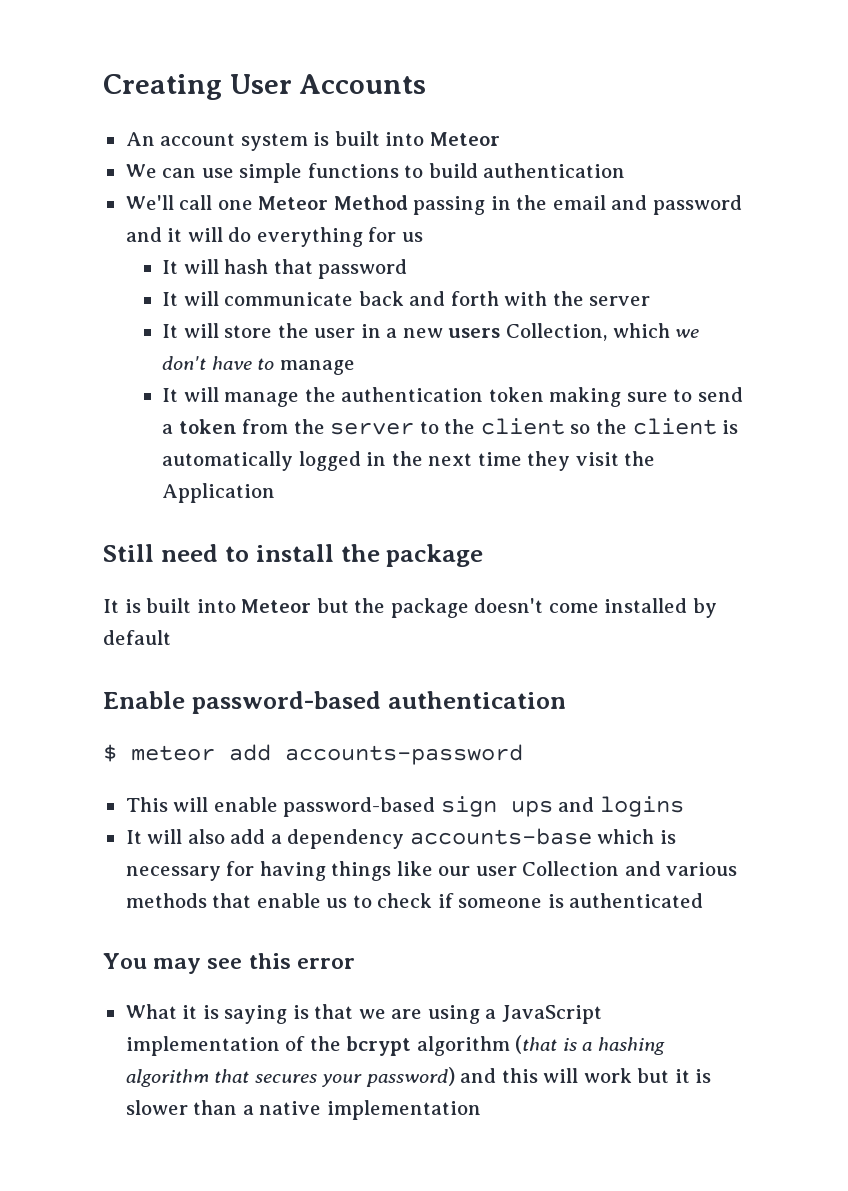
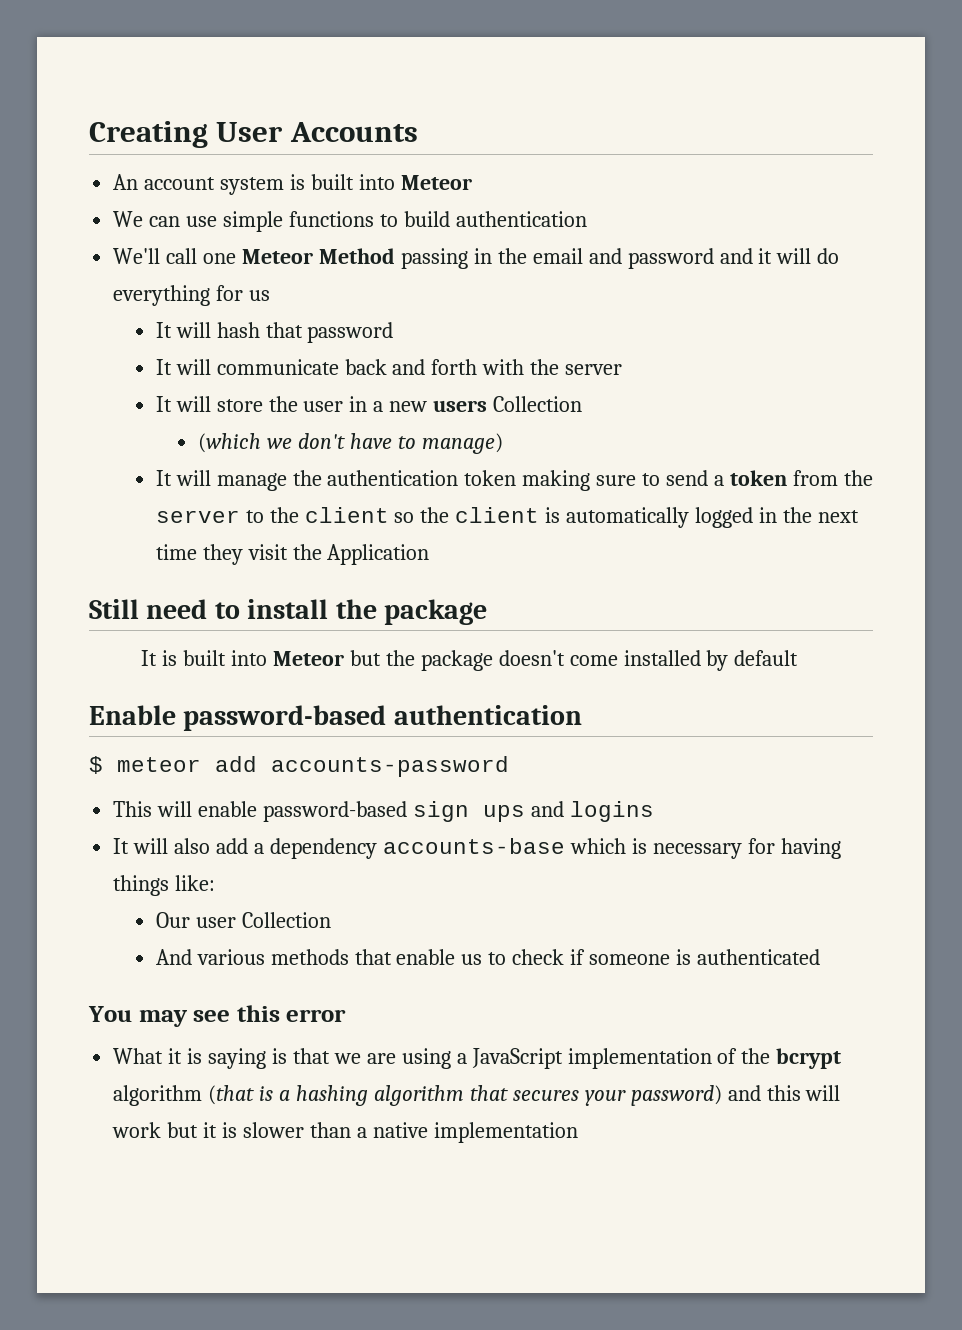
- It will store the user in a new users Collection, which we don't have to manage
+ It will store the user in a new users Collection
+ (which we don't have to manage)
- It will also add a dependency accounts-base which is necessary for having things like our user Collection and various methods that enable us to check if someone is authenticated
+ It will also add a dependency accounts-base which is necessary for having things like:
+ Our user Collection
+ And various methods that enable us to check if someone is authenticated

